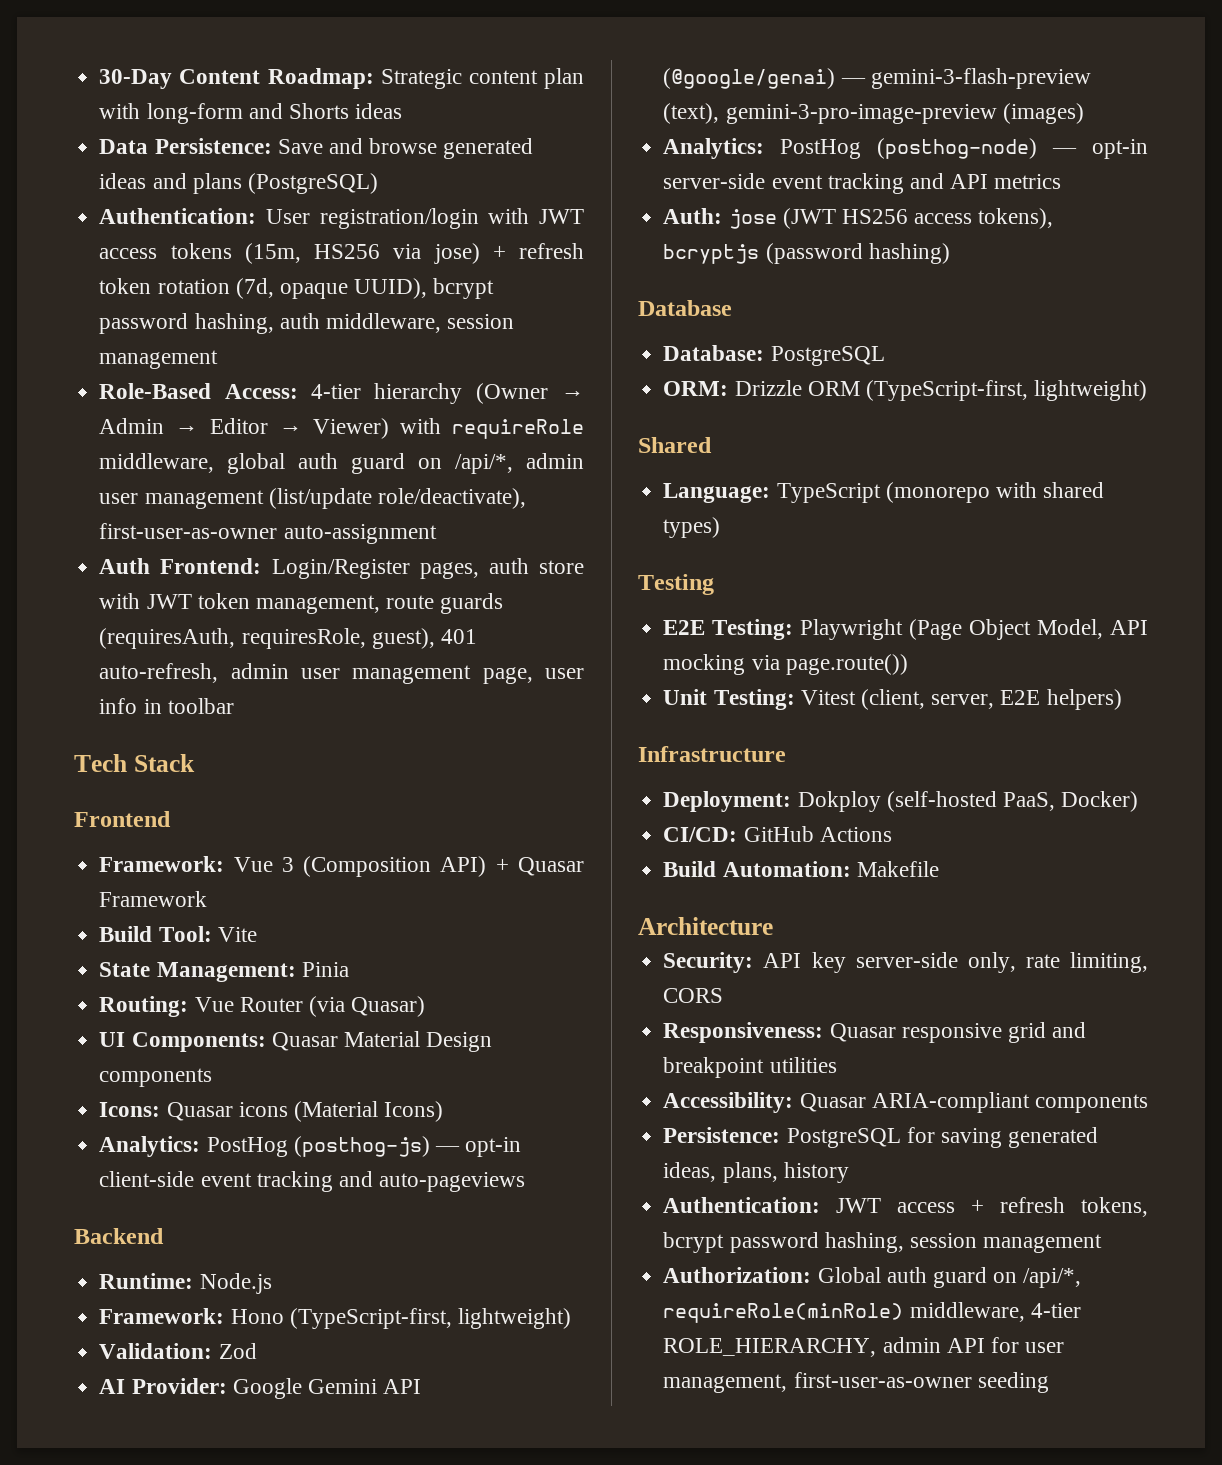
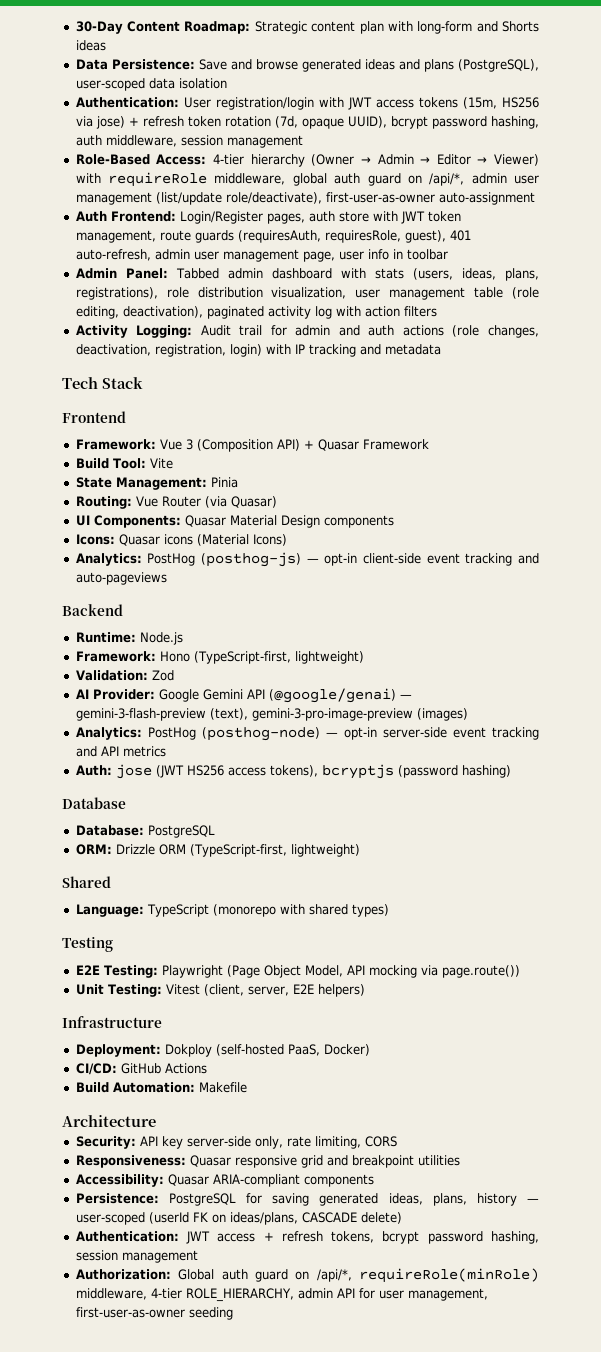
- Data Persistence: Save and browse generated ideas and plans (PostgreSQL)
+ Data Persistence: Save and browse generated ideas and plans (PostgreSQL), user-scoped data isolation
+ Admin Panel: Tabbed admin dashboard with stats (users, ideas, plans, registrations), role distribution visualization, user management table (role editing, deactivation), paginated activity log with action filters
+ Activity Logging: Audit trail for admin and auth actions (role changes, deactivation, registration, login) with IP tracking and metadata
- Persistence: PostgreSQL for saving generated ideas, plans, history
+ Persistence: PostgreSQL for saving generated ideas, plans, history — user-scoped (userId FK on ideas/plans, CASCADE delete)

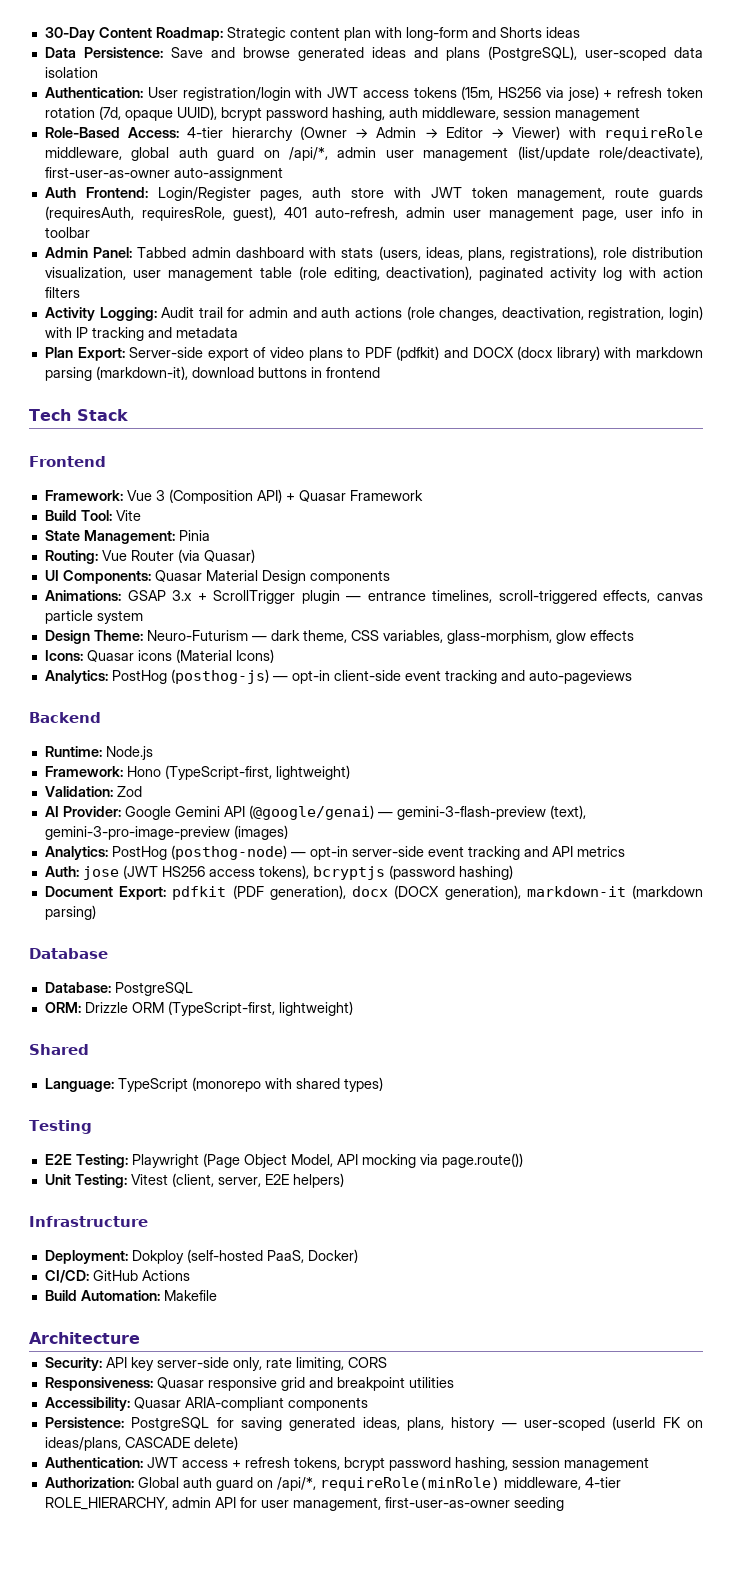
+ Plan Export: Server-side export of video plans to PDF (pdfkit) and DOCX (docx library) with markdown parsing (markdown-it), download buttons in frontend
+ Animations: GSAP 3.x + ScrollTrigger plugin — entrance timelines, scroll-triggered effects, canvas particle system
+ Design Theme: Neuro-Futurism — dark theme, CSS variables, glass-morphism, glow effects
+ Document Export: pdfkit (PDF generation), docx (DOCX generation), markdown-it (markdown parsing)

